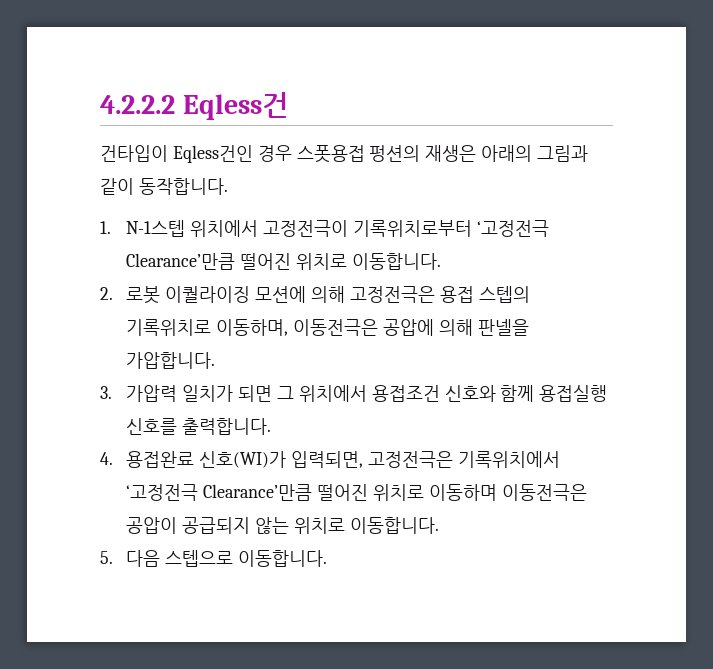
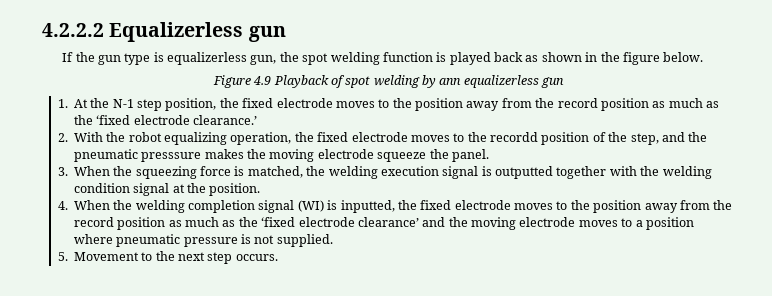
- 4.2.2.2 Eqless건
- 건타입이 Eqless건인 경우 스폿용접 펑션의 재생은 아래의 그림과 같이 동작합니다.
- 1. N-1스텝 위치에서 고정전극이 기록위치로부터 ‘고정전극 Clearance’만큼 떨어진 위치로 이동합니다.
- 2. 로봇 이퀄라이징 모션에 의해 고정전극은 용접 스텝의 기록위치로 이동하며, 이동전극은 공압에 의해 판넬을 가압합니다.
- 3. 가압력 일치가 되면 그 위치에서 용접조건 신호와 함께 용접실행 신호를 출력합니다.
- 4. 용접완료 신호(WI)가 입력되면, 고정전극은 기록위치에서 ‘고정전극 Clearance’만큼 떨어진 위치로 이동하며 이동전극은 공압이 공급되지 않는 위치로 이동합니다.
- 5. 다음 스텝으로 이동합니다.
+ 4.2.2.2 Equalizerless gun
+ If the gun type is equalizerless gun, the spot welding function is played back as shown in the figure below.
+ Figure 4.9 Playback of spot welding by ann equalizerless gun
+ 1. At the N-1 step position, the fixed electrode moves to the position away from the record position as much as the ‘fixed electrode clearance.’
+ 2. With the robot equalizing operation, the fixed electrode moves to the recordd position of the step, and the pneumatic presssure makes the moving electrode squeeze the panel.
+ 3. When the squeezing force is matched, the welding execution signal is outputted together with the welding condition signal at the position.
+ 4. When the welding completion signal (WI) is inputted, the fixed electrode moves to the position away from the record position as much as the ‘fixed electrode clearance’ and the moving electrode moves to a position where pneumatic pressure is not supplied.
+ 5. Movement to the next step occurs.

